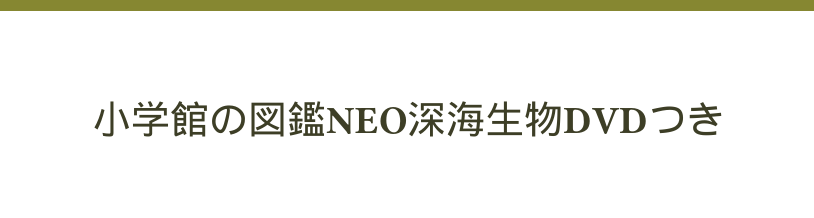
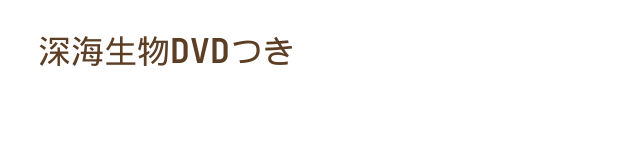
- 小学館の図鑑NEO深海生物DVDつき
+ 深海生物DVDつき

